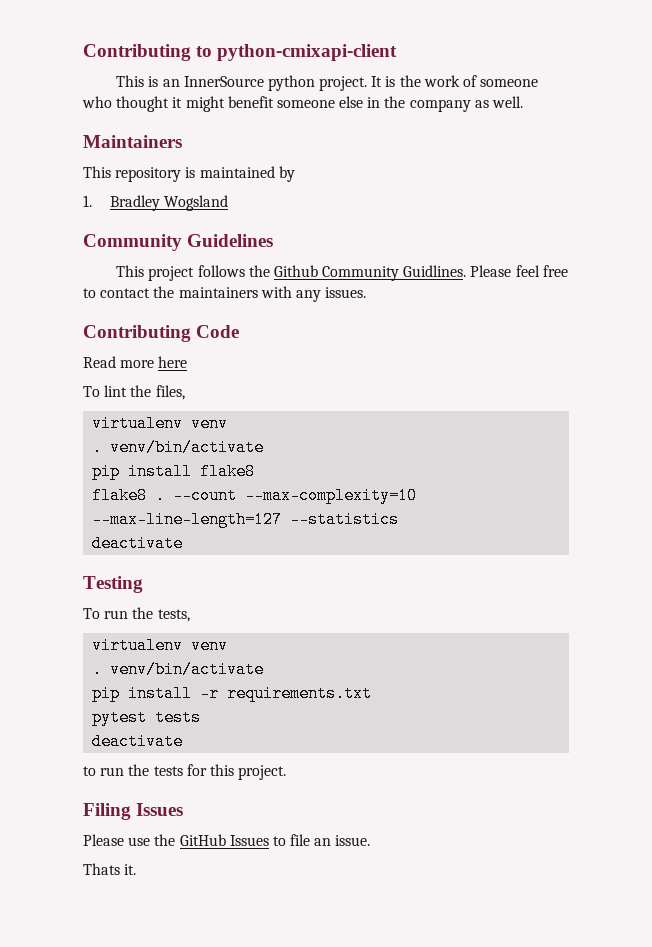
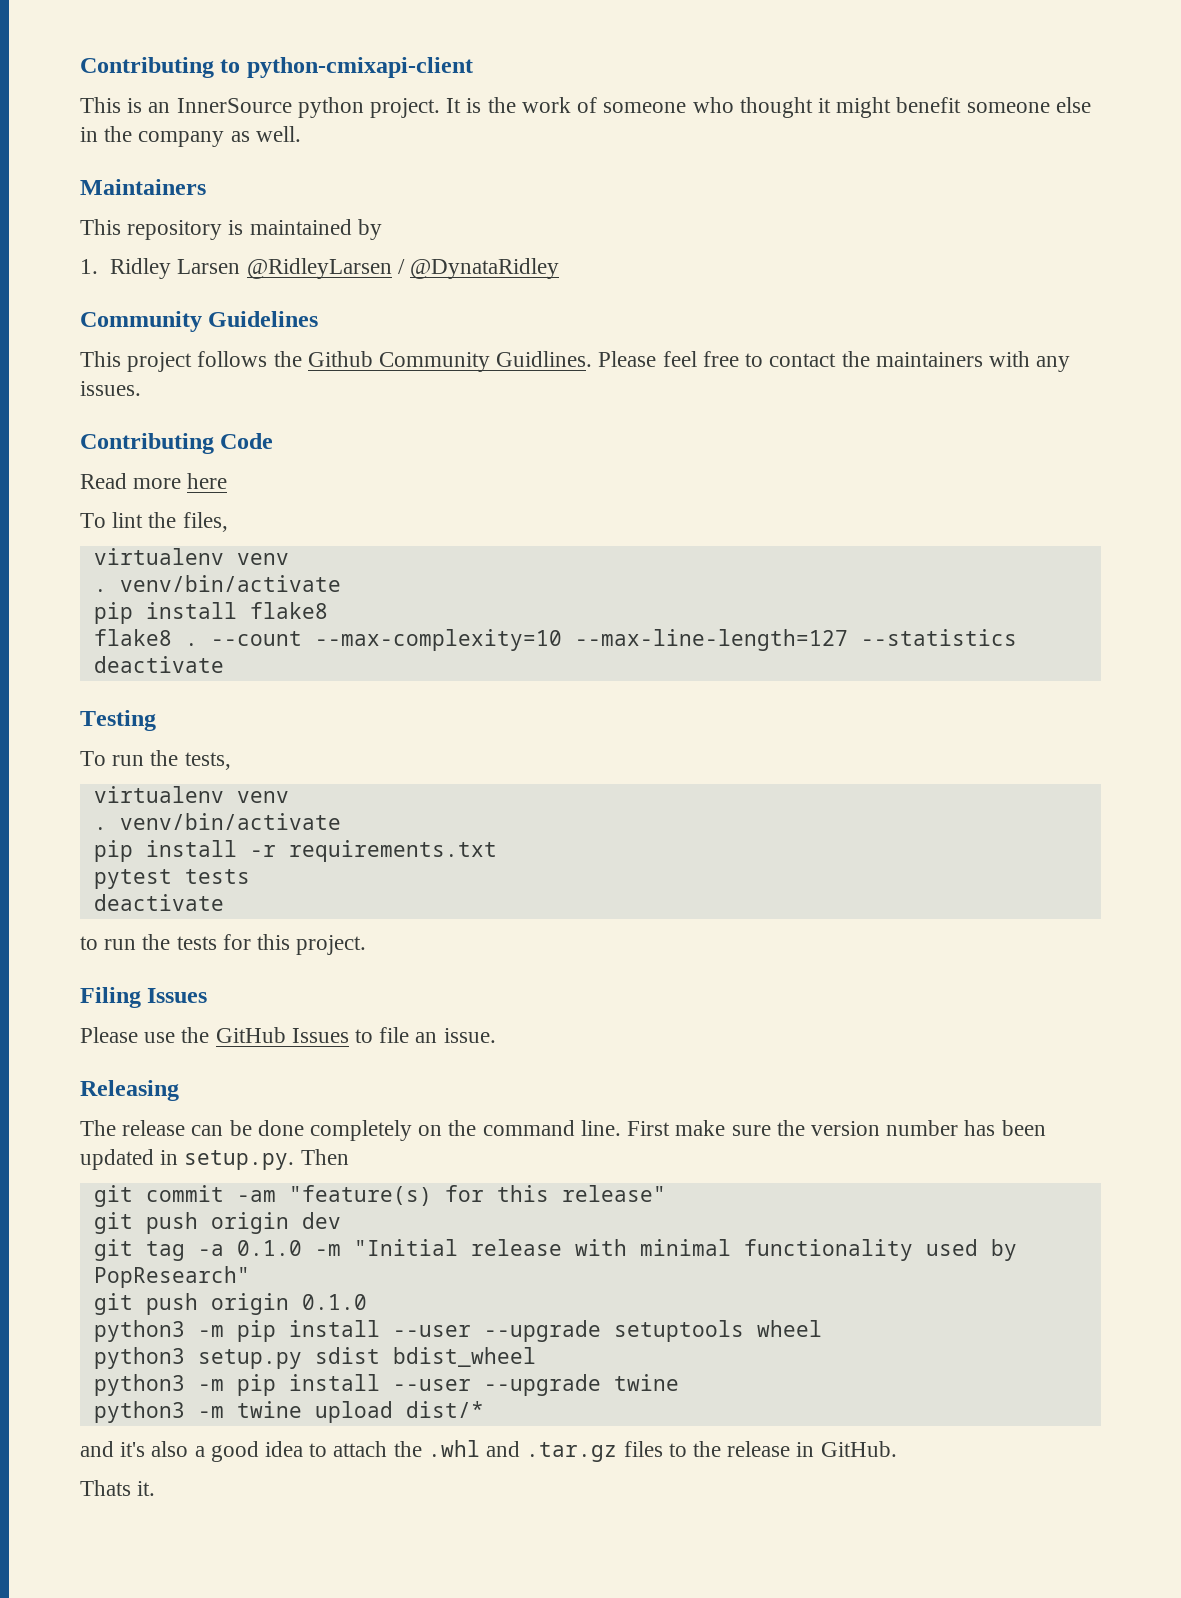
- 1. Bradley Wogsland
+ 1. Ridley Larsen @RidleyLarsen / @DynataRidley
+ Releasing
+ The release can be done completely on the command line. First make sure the version number has been updated in setup.py. Then
+ git commit -am "feature(s) for this release"
+ git push origin dev
+ git tag -a 0.1.0 -m "Initial release with minimal functionality used by PopResearch"
+ git push origin 0.1.0
+ python3 -m pip install --user --upgrade setuptools wheel
+ python3 setup.py sdist bdist_wheel
+ python3 -m pip install --user --upgrade twine
+ python3 -m twine upload dist/*
+ and it's also a good idea to attach the .whl and .tar.gz files to the release in GitHub.

